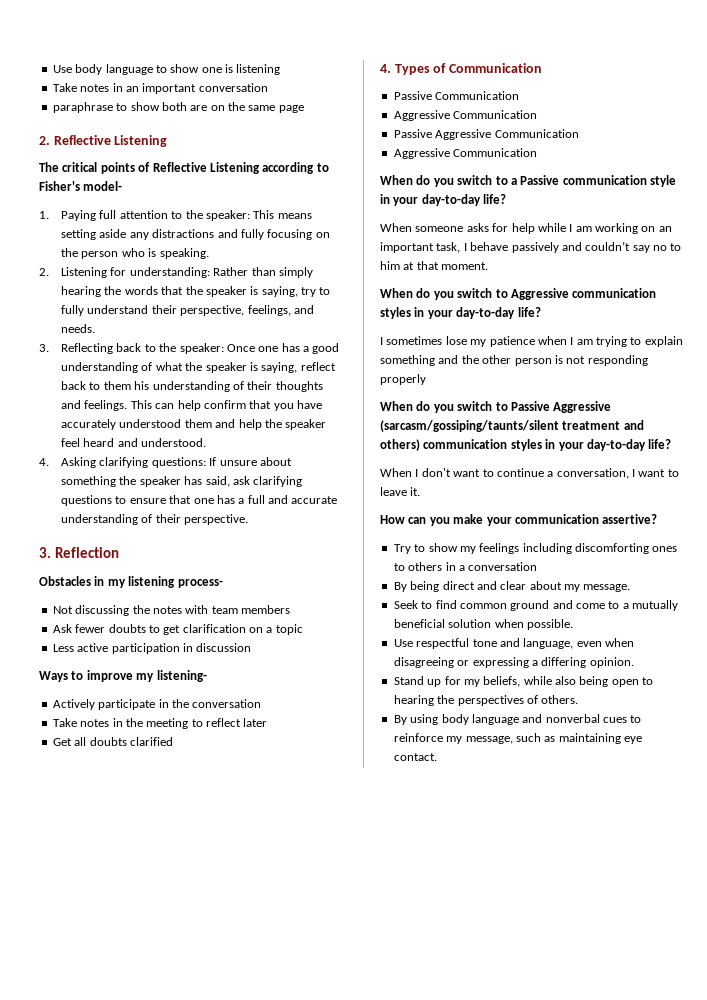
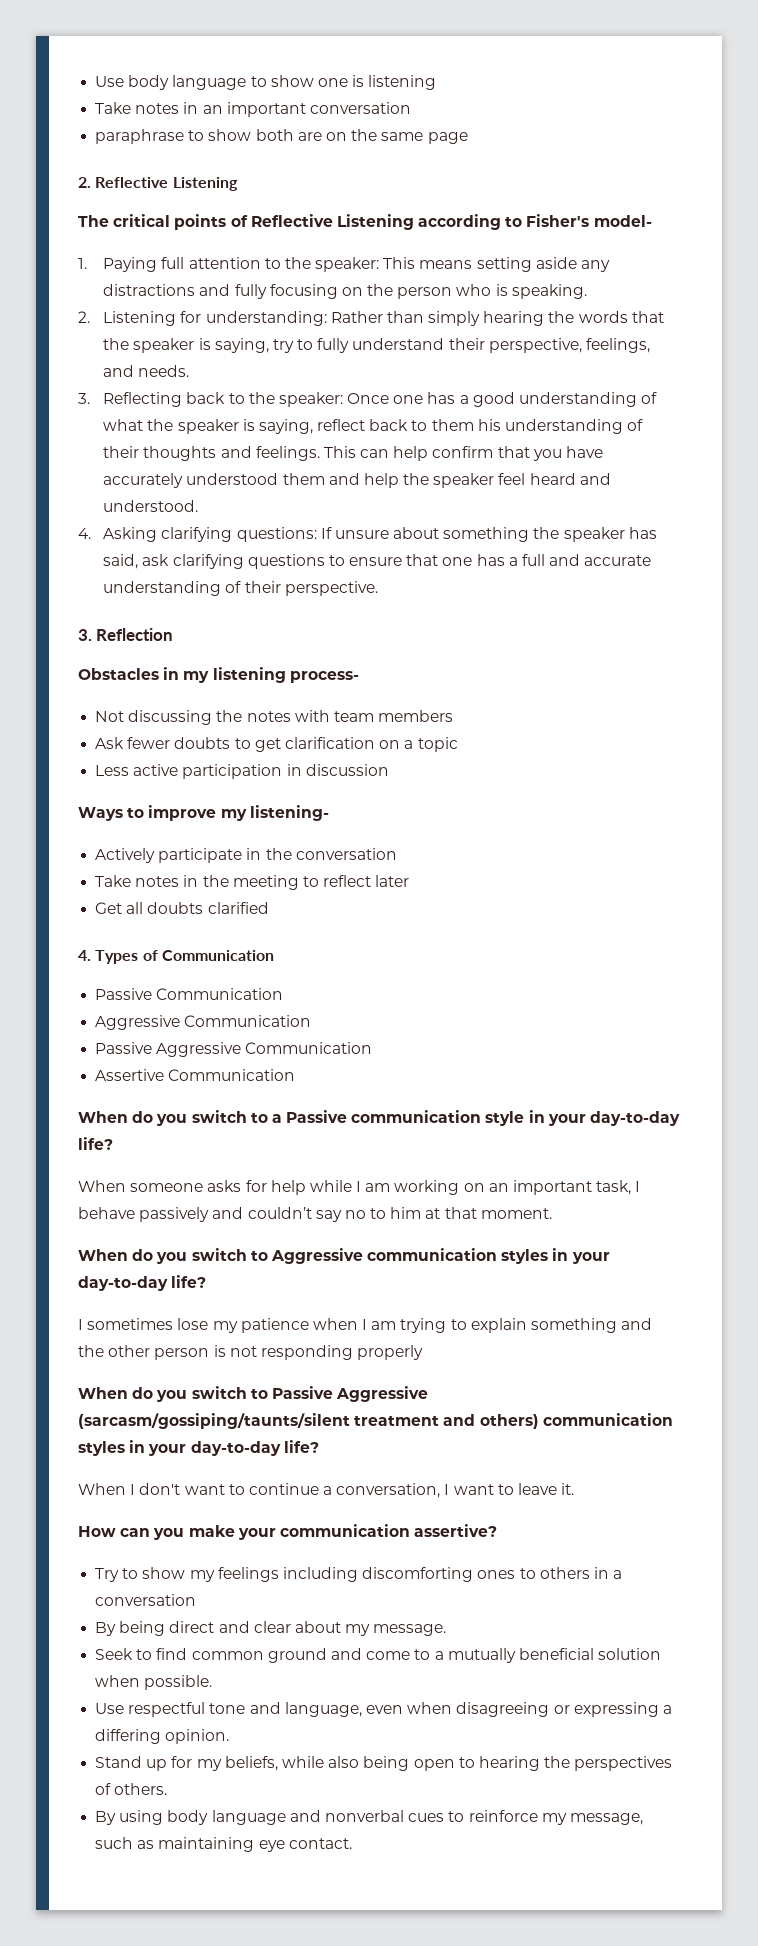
  Passive Aggressive Communication
- Aggressive Communication
+ Assertive Communication

